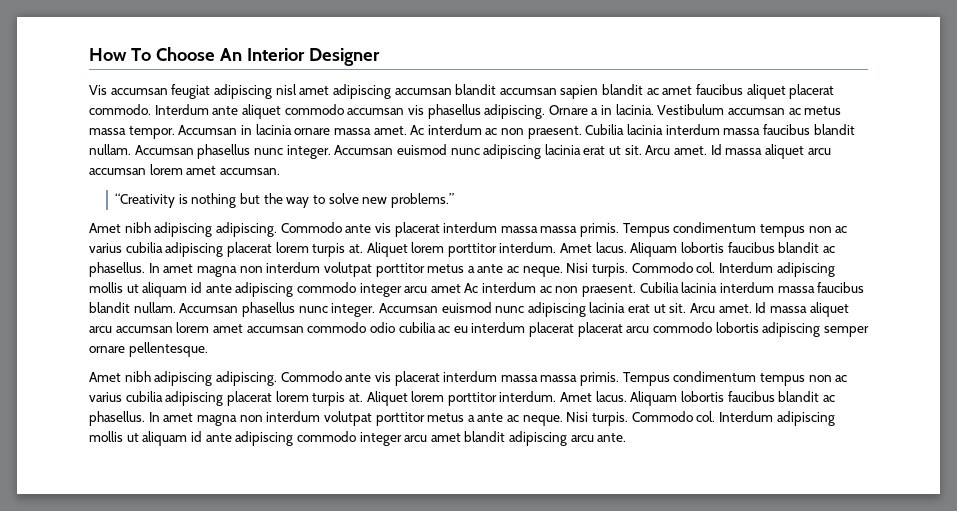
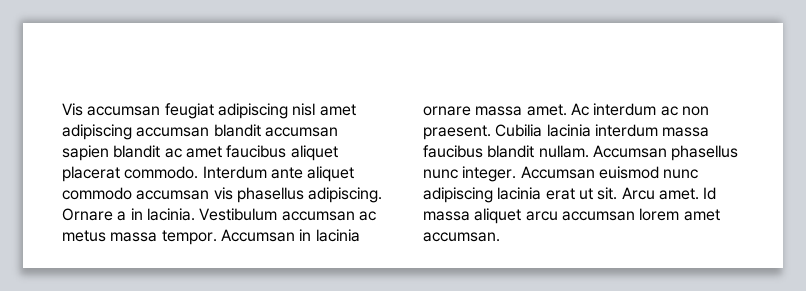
- How To Choose An Interior Designer
- “Creativity is nothing but the way to solve new problems.”
- Amet nibh adipiscing adipiscing. Commodo ante vis placerat interdum massa massa primis. Tempus condimentum tempus non ac varius cubilia adipiscing placerat lorem turpis at. Aliquet lorem porttitor interdum. Amet lacus. Aliquam lobortis faucibus blandit ac phasellus. In amet magna non interdum volutpat porttitor metus a ante ac neque. Nisi turpis. Commodo col. Interdum adipiscing mollis ut aliquam id ante adipiscing commodo integer arcu amet Ac interdum ac non praesent. Cubilia lacinia interdum massa faucibus blandit nullam. Accumsan phasellus nunc integer. Accumsan euismod nunc adipiscing lacinia erat ut sit. Arcu amet. Id massa aliquet arcu accumsan lorem amet accumsan commodo odio cubilia ac eu interdum placerat placerat arcu commodo lobortis adipiscing semper ornare pellentesque.
- Amet nibh adipiscing adipiscing. Commodo ante vis placerat interdum massa massa primis. Tempus condimentum tempus non ac varius cubilia adipiscing placerat lorem turpis at. Aliquet lorem porttitor interdum. Amet lacus. Aliquam lobortis faucibus blandit ac phasellus. In amet magna non interdum volutpat porttitor metus a ante ac neque. Nisi turpis. Commodo col. Interdum adipiscing mollis ut aliquam id ante adipiscing commodo integer arcu amet blandit adipiscing arcu ante.

